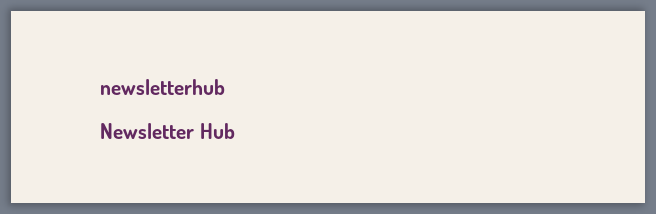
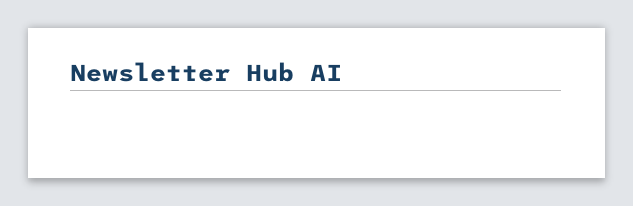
- newsletterhub
- Newsletter Hub
+ Newsletter Hub AI

